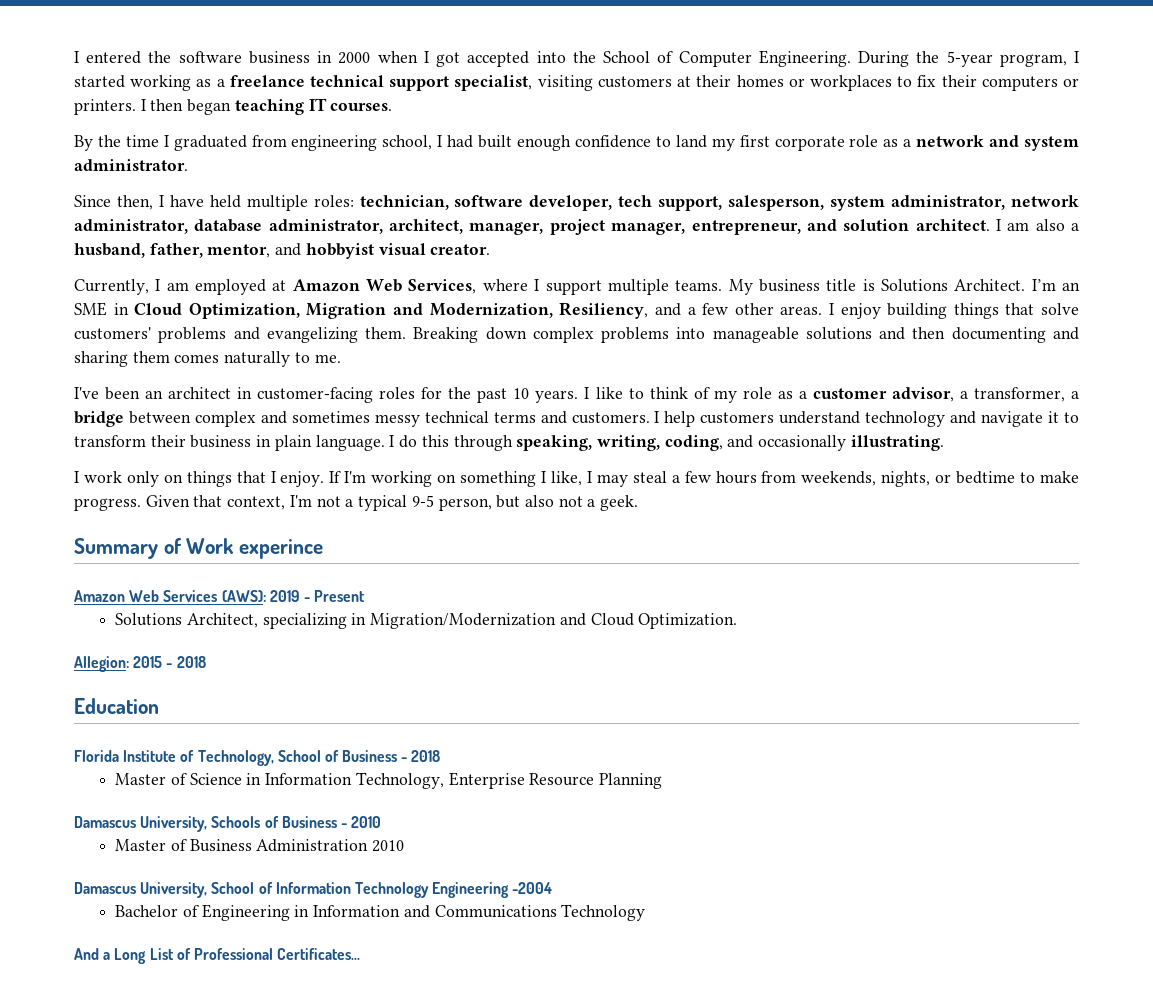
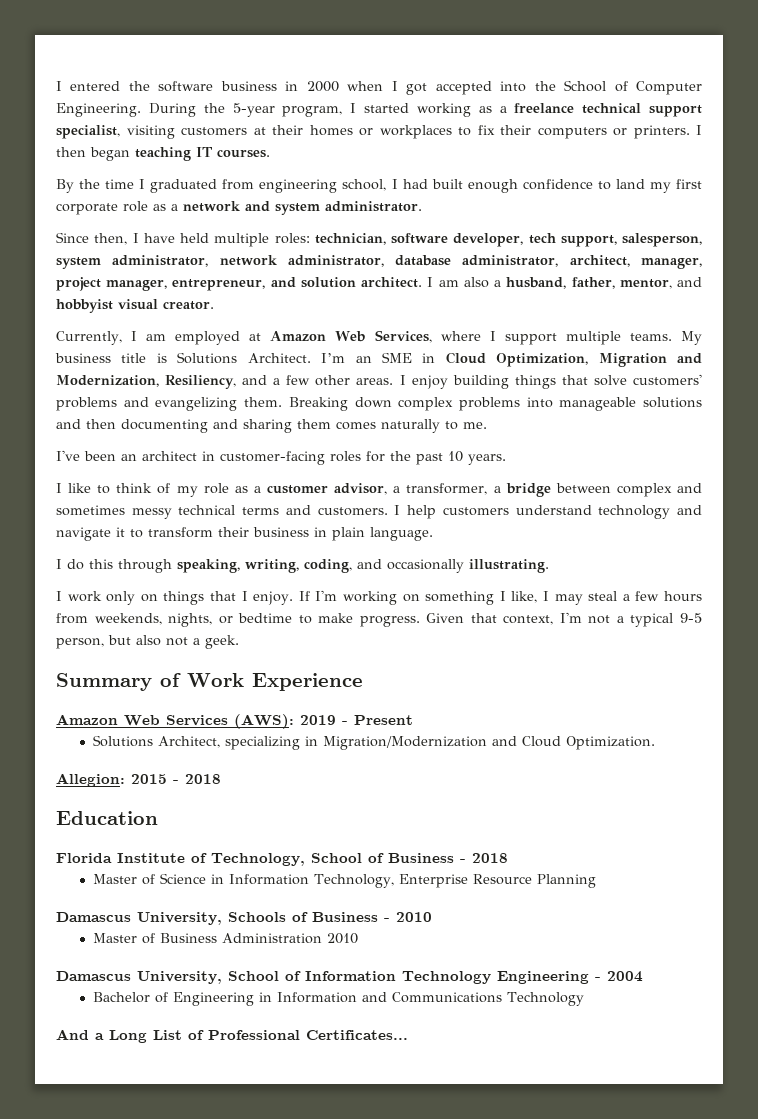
- I've been an architect in customer-facing roles for the past 10 years. I like to think of my role as a customer advisor, a transformer, a bridge between complex and sometimes messy technical terms and customers.
+ I've been an architect in customer-facing roles for the past 10 years.
+ I like to think of my role as a customer advisor, a transformer, a bridge between complex and sometimes messy technical terms and customers.
- I help customers understand technology and navigate it to transform their business in plain language. I do this through speaking, writing, coding, and occasionally illustrating.
+ I help customers understand technology and navigate it to transform their business in plain language.
+ I do this through speaking, writing, coding, and occasionally illustrating.
- Summary of Work experince
+ Summary of Work Experience
- Damascus University, School of Information Technology Engineering -2004
+ Damascus University, School of Information Technology Engineering - 2004

